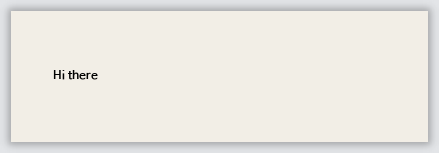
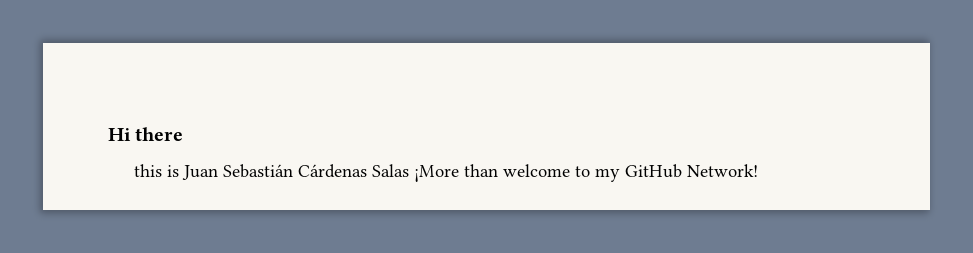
+ this is Juan Sebastián Cárdenas Salas ¡More than welcome to my GitHub Network!

